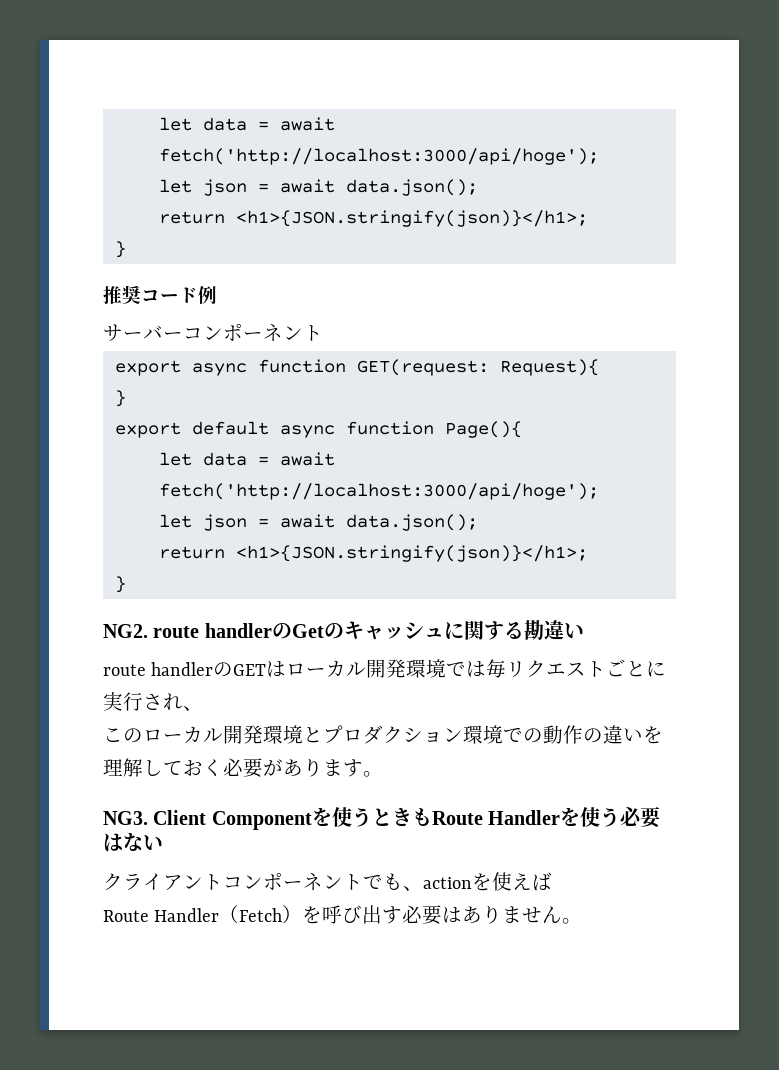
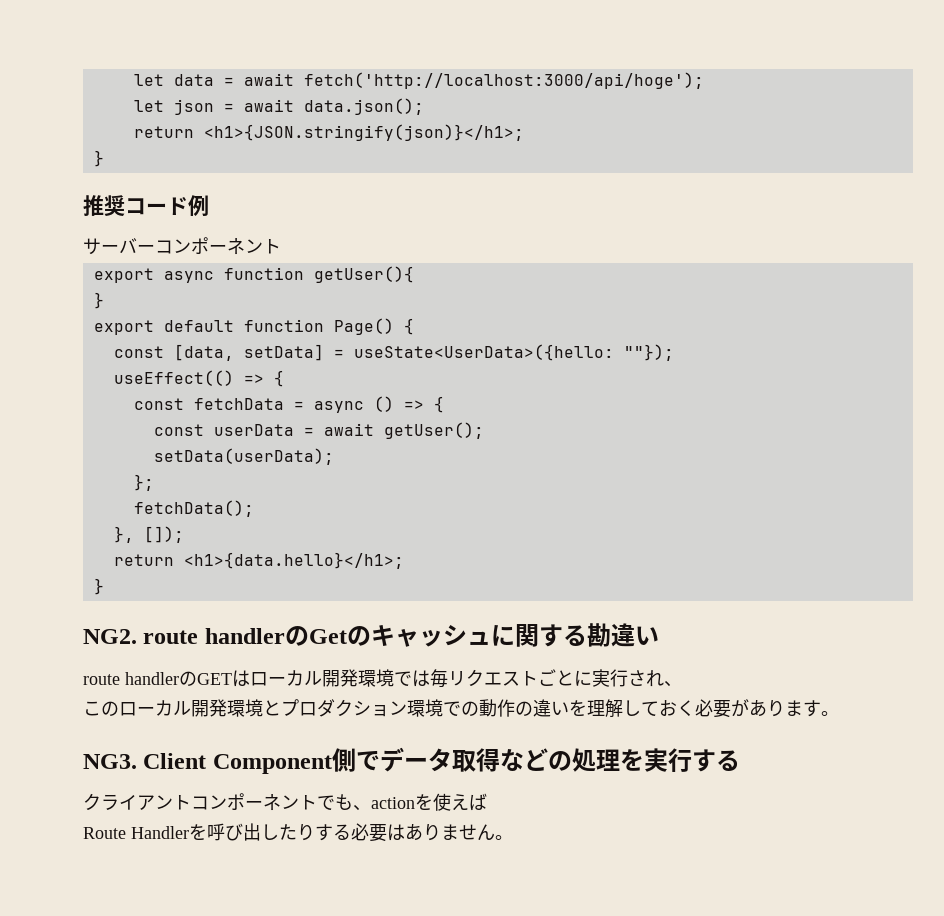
- export async function GET(request: Request){
+ export async function getUser(){
- export default async function Page(){
- let data = await fetch('http://localhost:3000/api/hoge');
- let json = await data.json();
- return <h1>{JSON.stringify(json)}</h1>;
+ export default function Page() {
+ const [data, setData] = useState<UserData>({hello: ""});
+ useEffect(() => {
+ const fetchData = async () => {
+ const userData = await getUser();
+ setData(userData);
+ };
+ fetchData();
+ }, []);
+ return <h1>{data.hello}</h1>;
- NG3. Client Componentを使うときもRoute Handlerを使う必要はない
+ NG3. Client Component側でデータ取得などの処理を実行する
- Route Handler（Fetch）を呼び出す必要はありません。
+ Route Handlerを呼び出したりする必要はありません。

